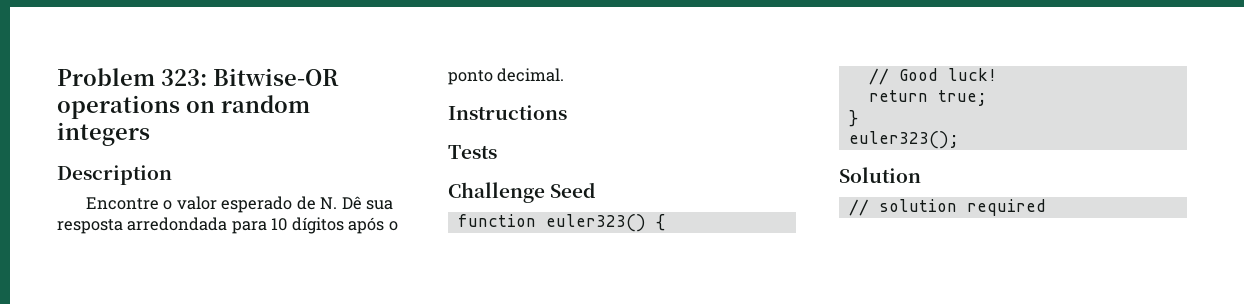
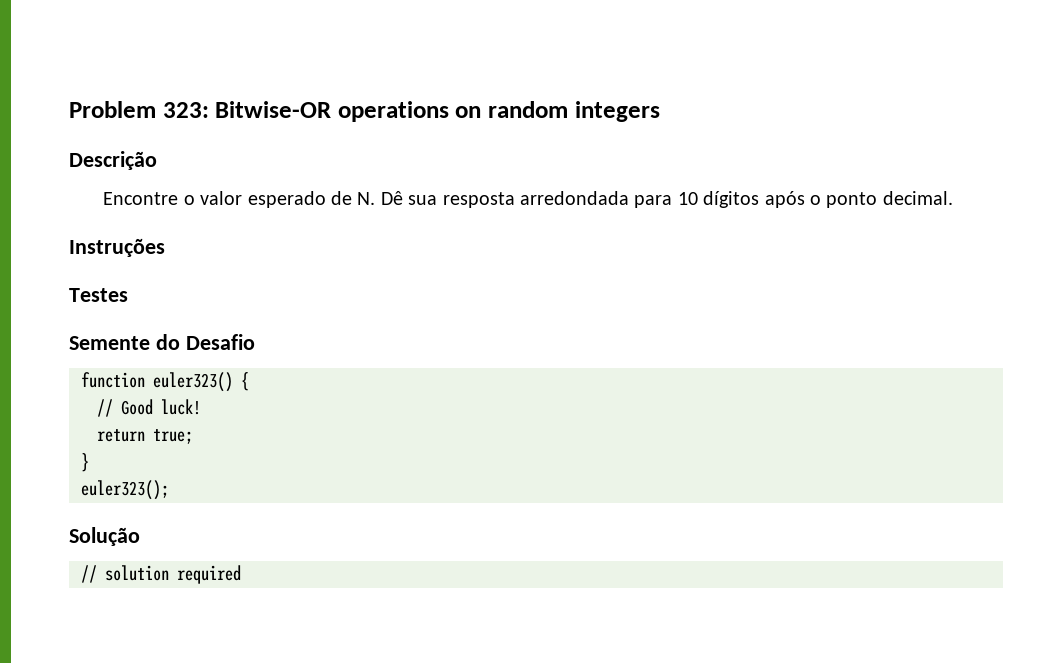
- Description
+ Descrição
- Instructions
- Tests
- Challenge Seed
+ Instruções
+ Testes
+ Semente do Desafio
- Solution
+ Solução

